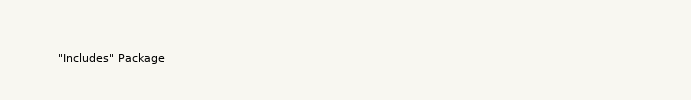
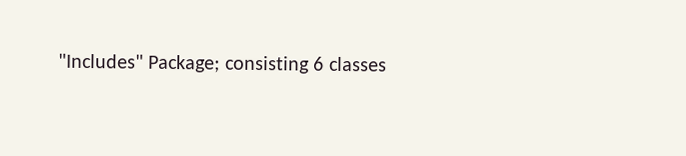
- "Includes" Package
+ "Includes" Package; consisting 6 classes

